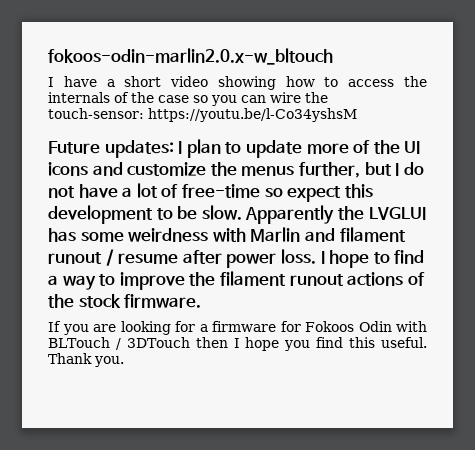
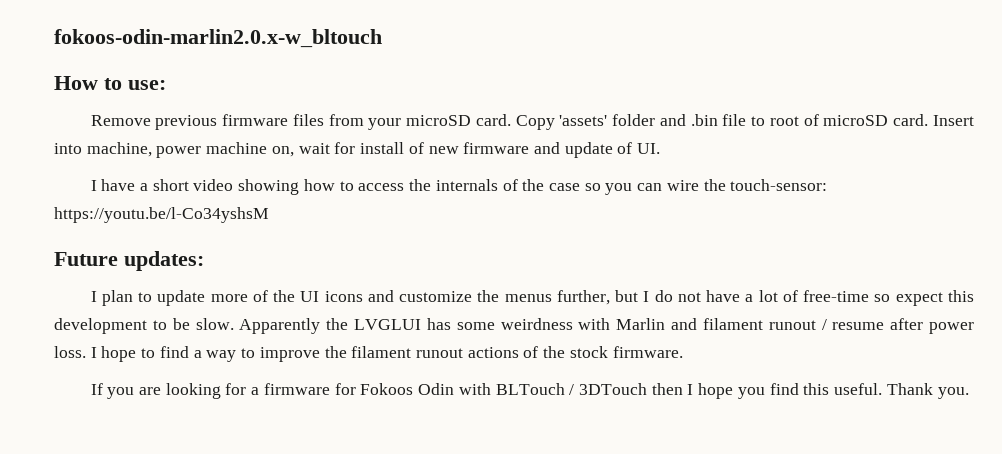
+ How to use:
+ Remove previous firmware files from your microSD card. Copy 'assets' folder and .bin file to root of microSD card. Insert into machine, power machine on, wait for install of new firmware and update of UI.
- Future updates: I plan to update more of the UI icons and customize the menus further, but I do not have a lot of free-time so expect this development to be slow.
+ Future updates:
+ I plan to update more of the UI icons and customize the menus further, but I do not have a lot of free-time so expect this development to be slow.

